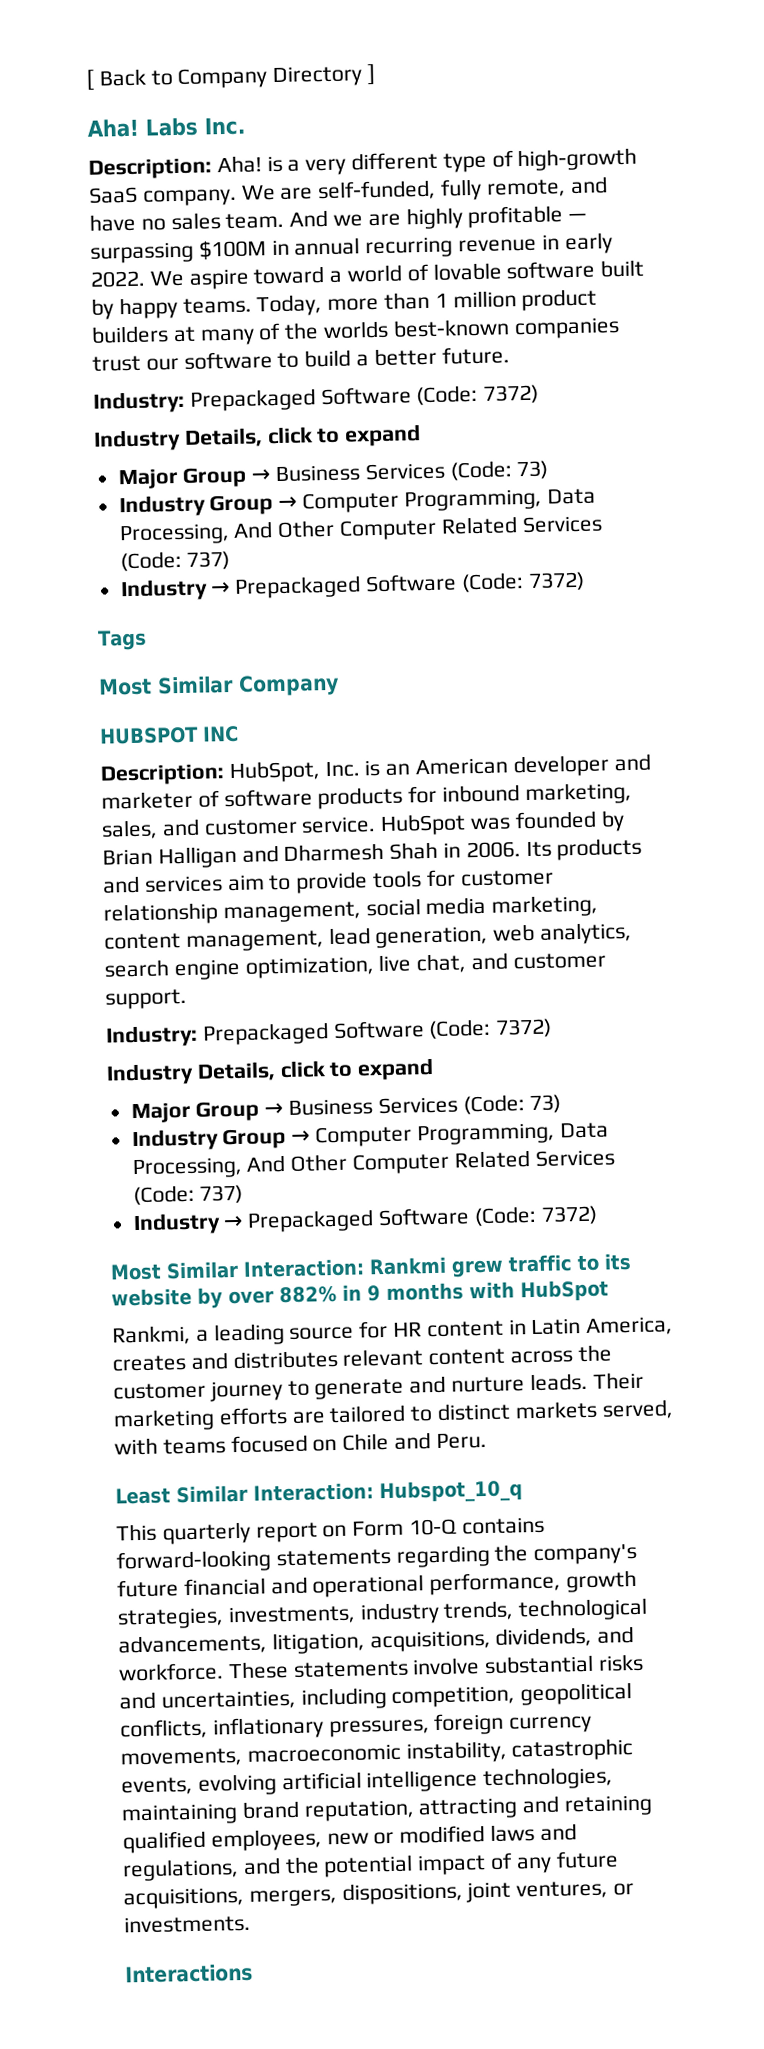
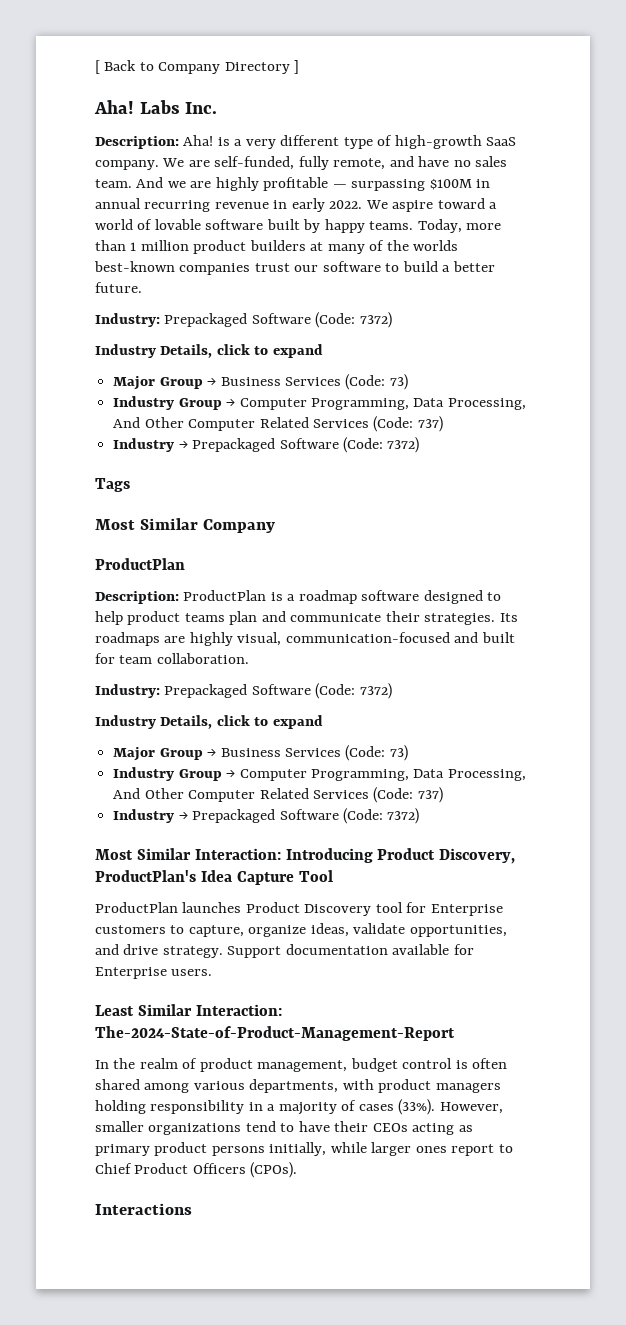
  Most Similar Company
- HUBSPOT INC
- Description: HubSpot, Inc. is an American developer and marketer of software products for inbound marketing, sales, and customer service. HubSpot was founded by Brian Halligan and Dharmesh Shah in 2006. Its products and services aim to provide tools for customer relationship management, social media marketing, content management, lead generation, web analytics, search engine optimization, live chat, and customer support.
+ ProductPlan
+ Description: ProductPlan is a roadmap software designed to help product teams plan and communicate their strategies. Its roadmaps are highly visual, communication-focused and built for team collaboration.
- Most Similar Interaction: Rankmi grew traffic to its website by over 882% in 9 months with HubSpot
- Rankmi, a leading source for HR content in Latin America, creates and distributes relevant content across the customer journey to generate and nurture leads. Their marketing efforts are tailored to distinct markets served, with teams focused on Chile and Peru.
- Least Similar Interaction: Hubspot_10_q
- This quarterly report on Form 10-Q contains forward-looking statements regarding the company's future financial and operational performance, growth strategies, investments, industry trends, technological advancements, litigation, acquisitions, dividends, and workforce. These statements involve substantial risks and uncertainties, including competition, geopolitical conflicts, inflationary pressures, foreign currency movements, macroeconomic instability, catastrophic events, evolving artificial intelligence technologies, maintaining brand reputation, attracting and retaining qualified employees, new or modified laws and regulations, and the potential impact of any future acquisitions, mergers, dispositions, joint ventures, or investments.
+ Most Similar Interaction: Introducing Product Discovery, ProductPlan's Idea Capture Tool
+ ProductPlan launches Product Discovery tool for Enterprise customers to capture, organize ideas, validate opportunities, and drive strategy. Support documentation available for Enterprise users.
+ Least Similar Interaction: The-2024-State-of-Product-Management-Report
+ In the realm of product management, budget control is often shared among various departments, with product managers holding responsibility in a majority of cases (33%). However, smaller organizations tend to have their CEOs acting as primary product persons initially, while larger ones report to Chief Product Officers (CPOs).

